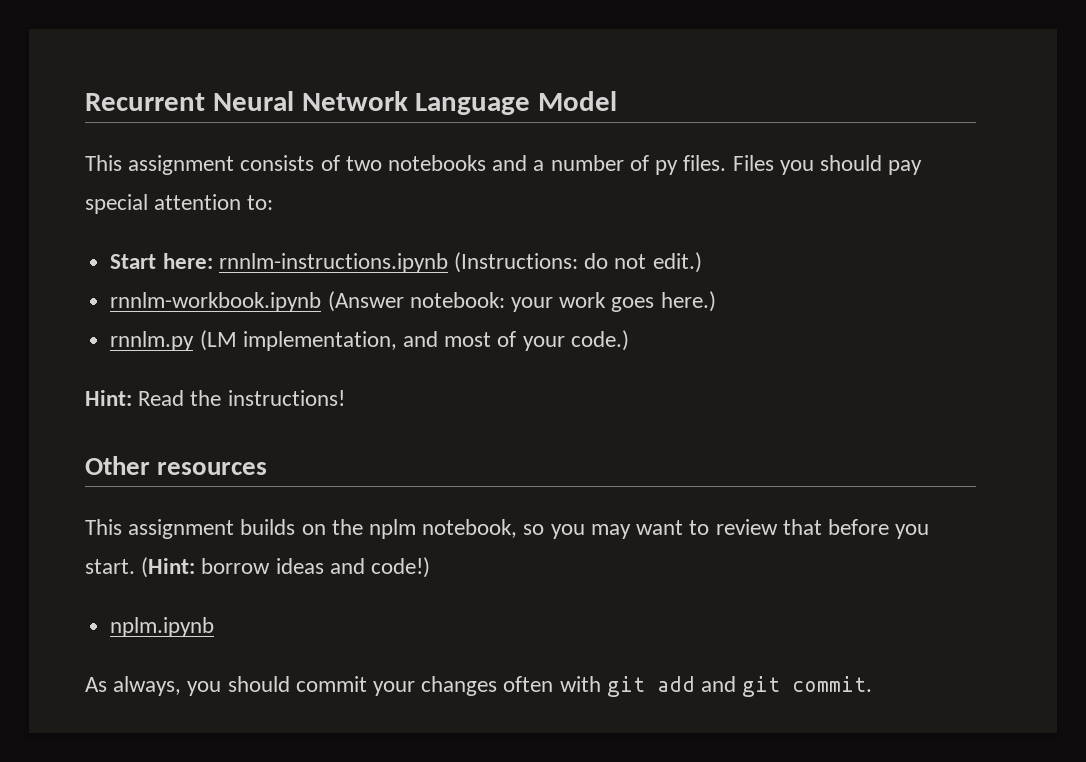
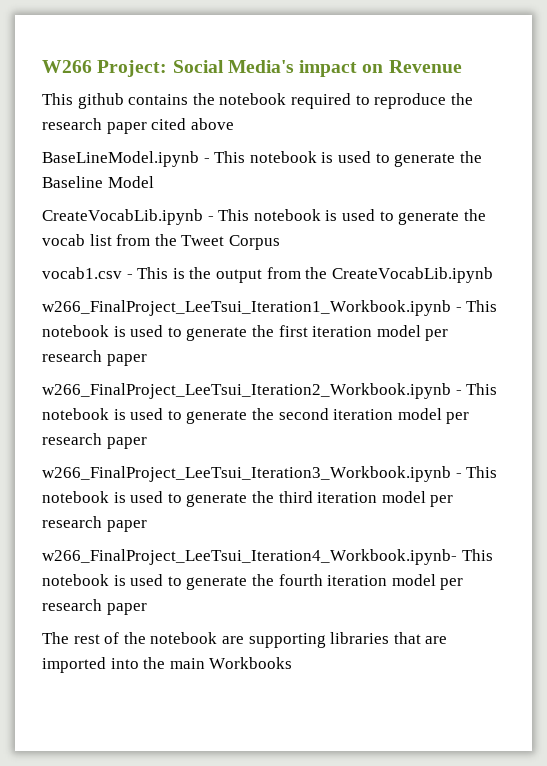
- Recurrent Neural Network Language Model
- This assignment consists of two notebooks and a number of py files. Files you should pay special attention to:
- Start here: rnnlm-instructions.ipynb (Instructions: do not edit.)
- rnnlm-workbook.ipynb (Answer notebook: your work goes here.)
- rnnlm.py (LM implementation, and most of your code.)
- Hint: Read the instructions!
- Other resources
- This assignment builds on the nplm notebook, so you may want to review that before you start. (Hint: borrow ideas and code!)
- nplm.ipynb
- As always, you should commit your changes often with git add and git commit.
+ W266 Project: Social Media's impact on Revenue
+ This github contains the notebook required to reproduce the research paper cited above
+ BaseLineModel.ipynb - This notebook is used to generate the Baseline Model
+ CreateVocabLib.ipynb - This notebook is used to generate the vocab list from the Tweet Corpus
+ vocab1.csv - This is the output from the CreateVocabLib.ipynb
+ w266_FinalProject_LeeTsui_Iteration1_Workbook.ipynb - This notebook is used to generate the first iteration model per research paper
+ w266_FinalProject_LeeTsui_Iteration2_Workbook.ipynb - This notebook is used to generate the second iteration model per research paper
+ w266_FinalProject_LeeTsui_Iteration3_Workbook.ipynb - This notebook is used to generate the third iteration model per research paper
+ w266_FinalProject_LeeTsui_Iteration4_Workbook.ipynb- This notebook is used to generate the fourth iteration model per research paper
+ The rest of the notebook are supporting libraries that are imported into the main Workbooks

